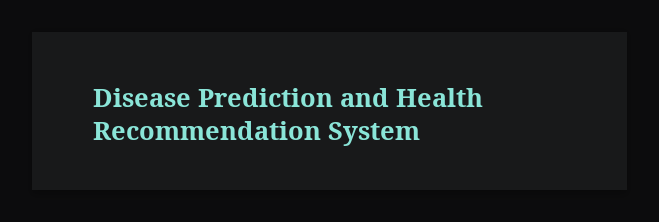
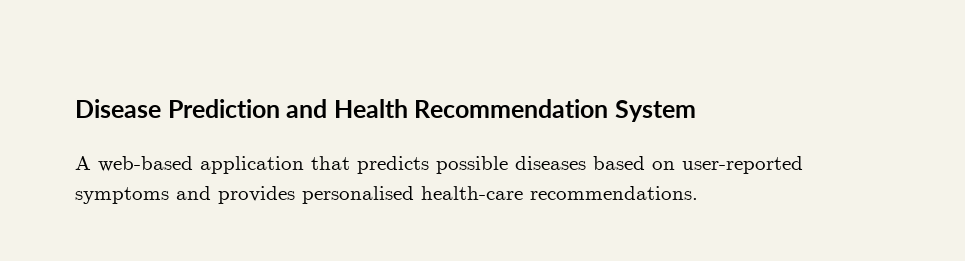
+ A web-based application that predicts possible diseases based on user-reported symptoms and provides personalised health-care recommendations.

